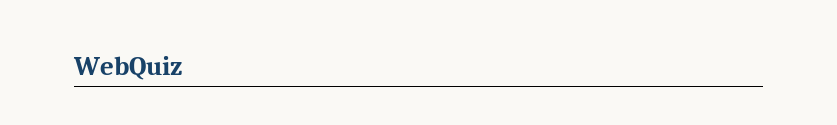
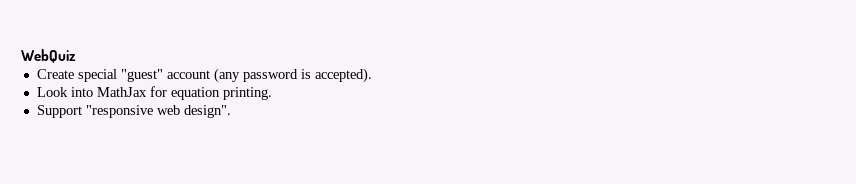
+ Create special "guest" account (any password is accepted).
+ Look into MathJax for equation printing.
+ Support "responsive web design".

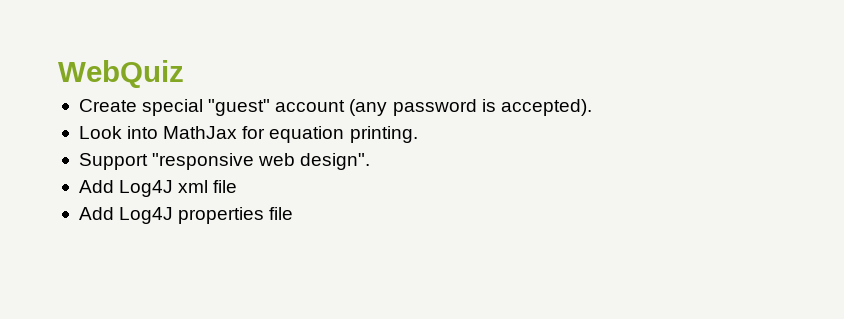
+ Add Log4J xml file
+ Add Log4J properties file

